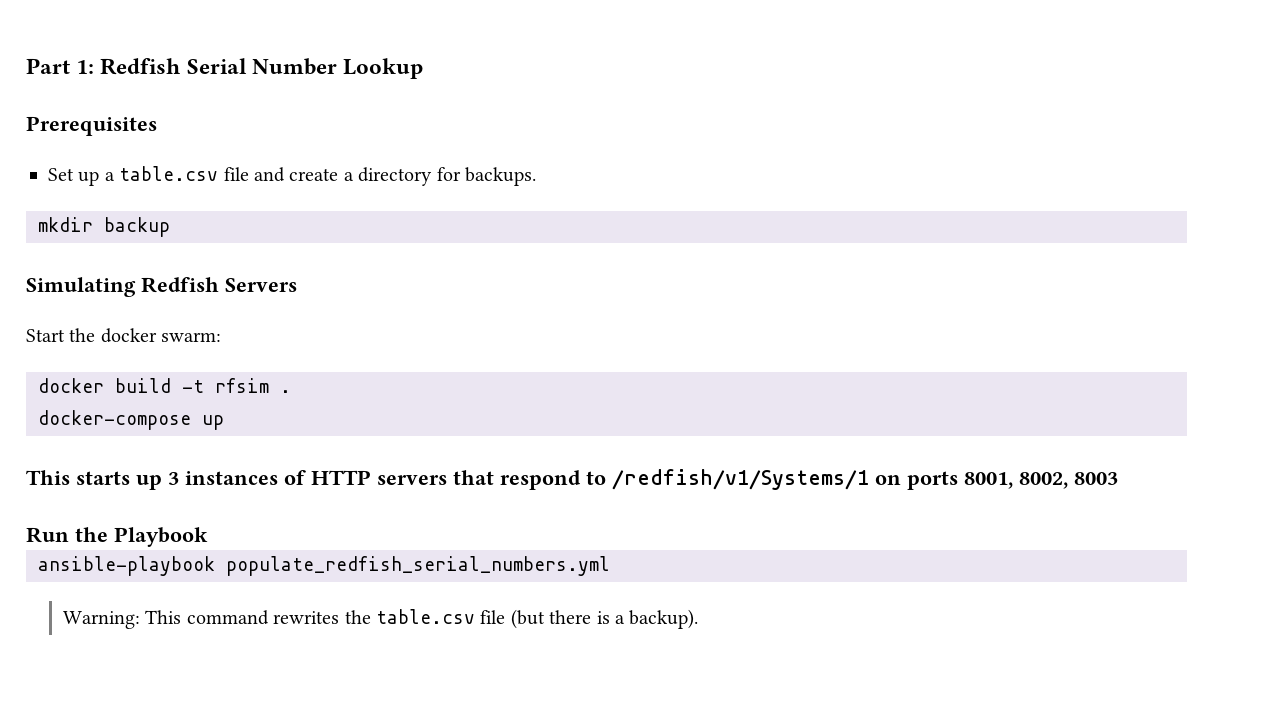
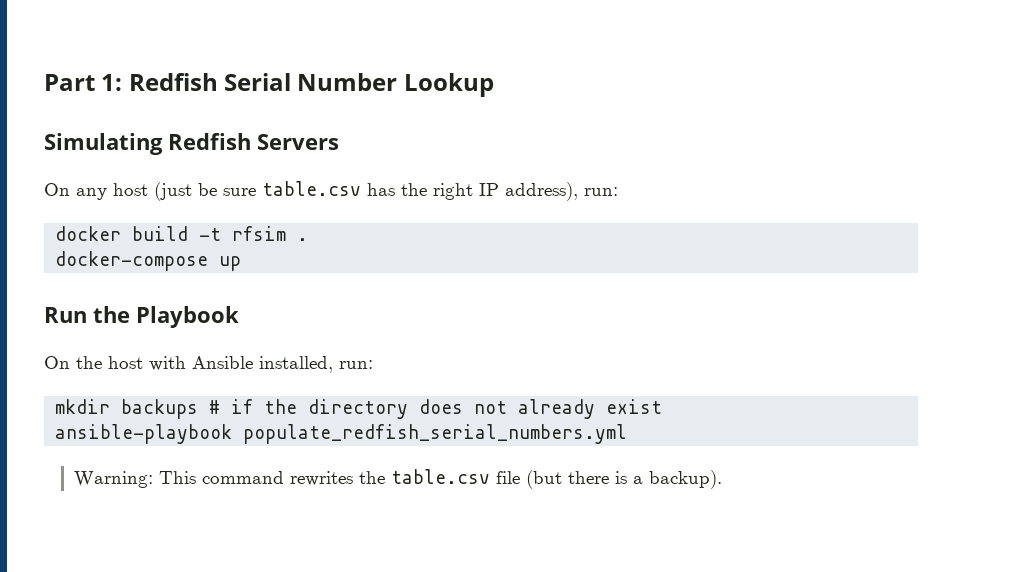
- Prerequisites
- Set up a table.csv file and create a directory for backups.
- mkdir backup
  Simulating Redfish Servers
- Start the docker swarm:
+ On any host (just be sure table.csv has the right IP address), run:
- This starts up 3 instances of HTTP servers that respond to /redfish/v1/Systems/1 on ports 8001, 8002, 8003
  Run the Playbook
+ On the host with Ansible installed, run:
+ mkdir backups # if the directory does not already exist

